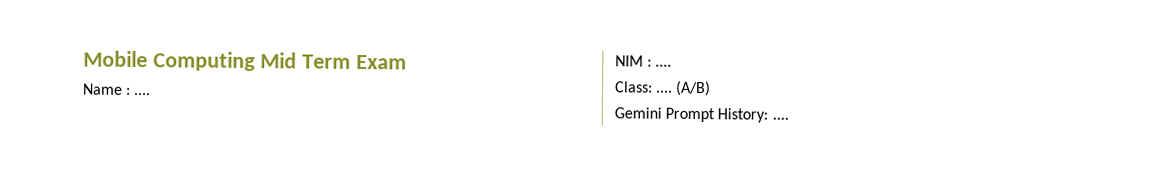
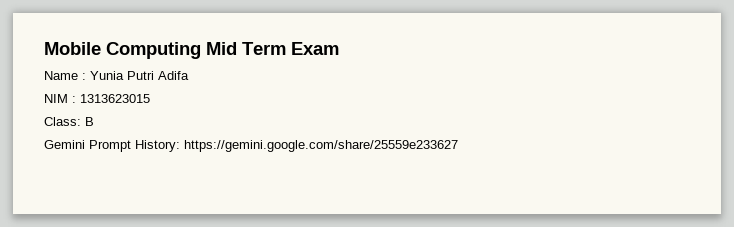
- Name : ....
+ Name : Yunia Putri Adifa
- NIM : ....
+ NIM : 1313623015
- Class: .... (A/B)
+ Class: B
- Gemini Prompt History: ....
+ Gemini Prompt History: https://gemini.google.com/share/25559e233627

